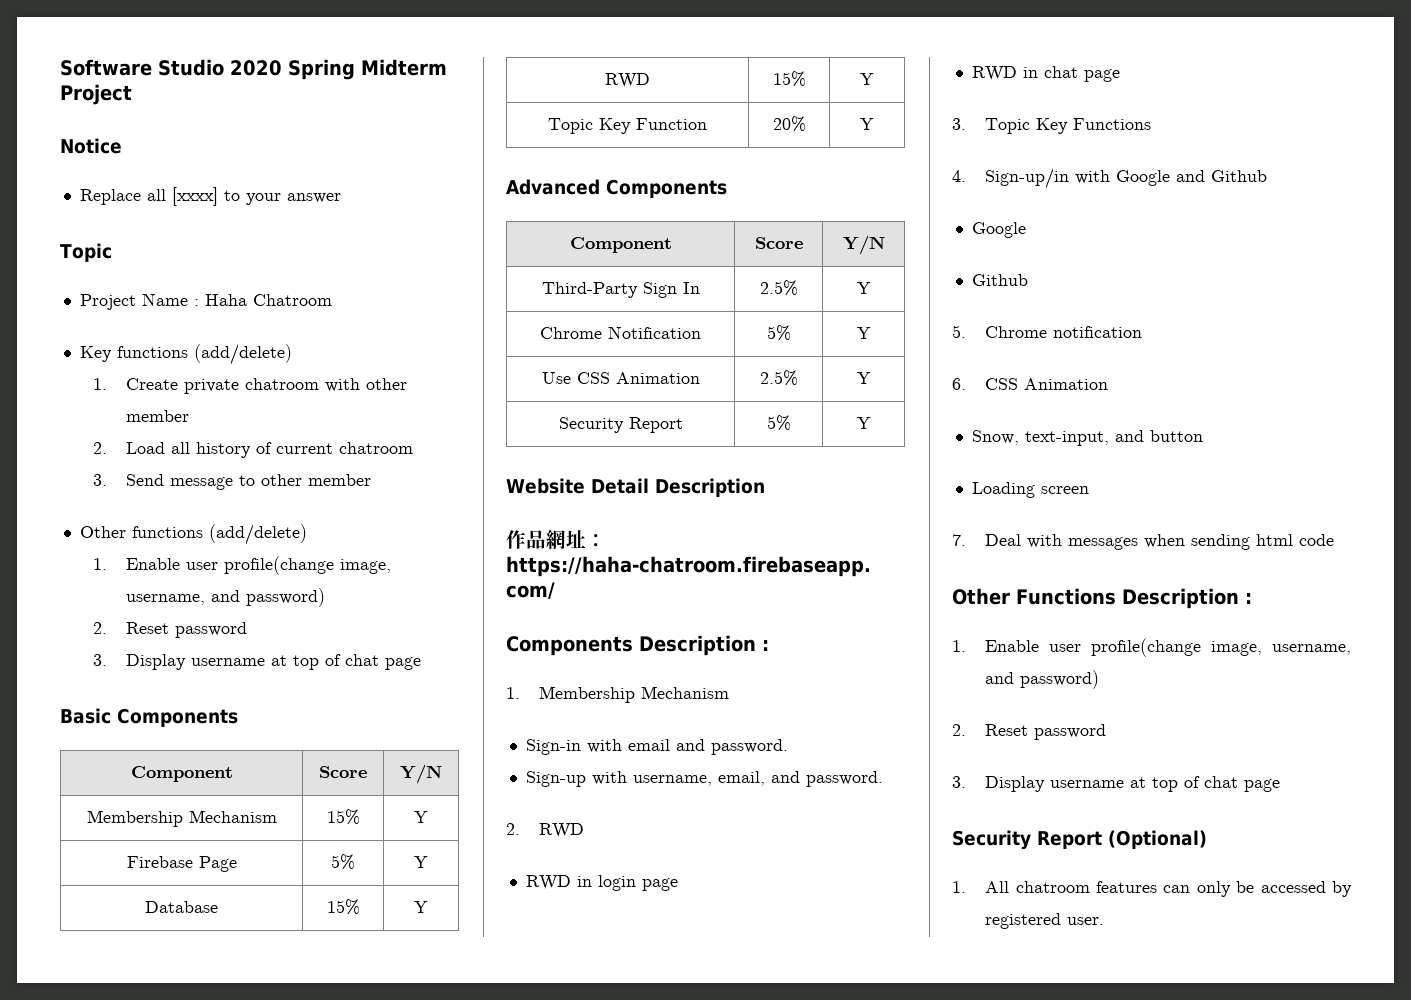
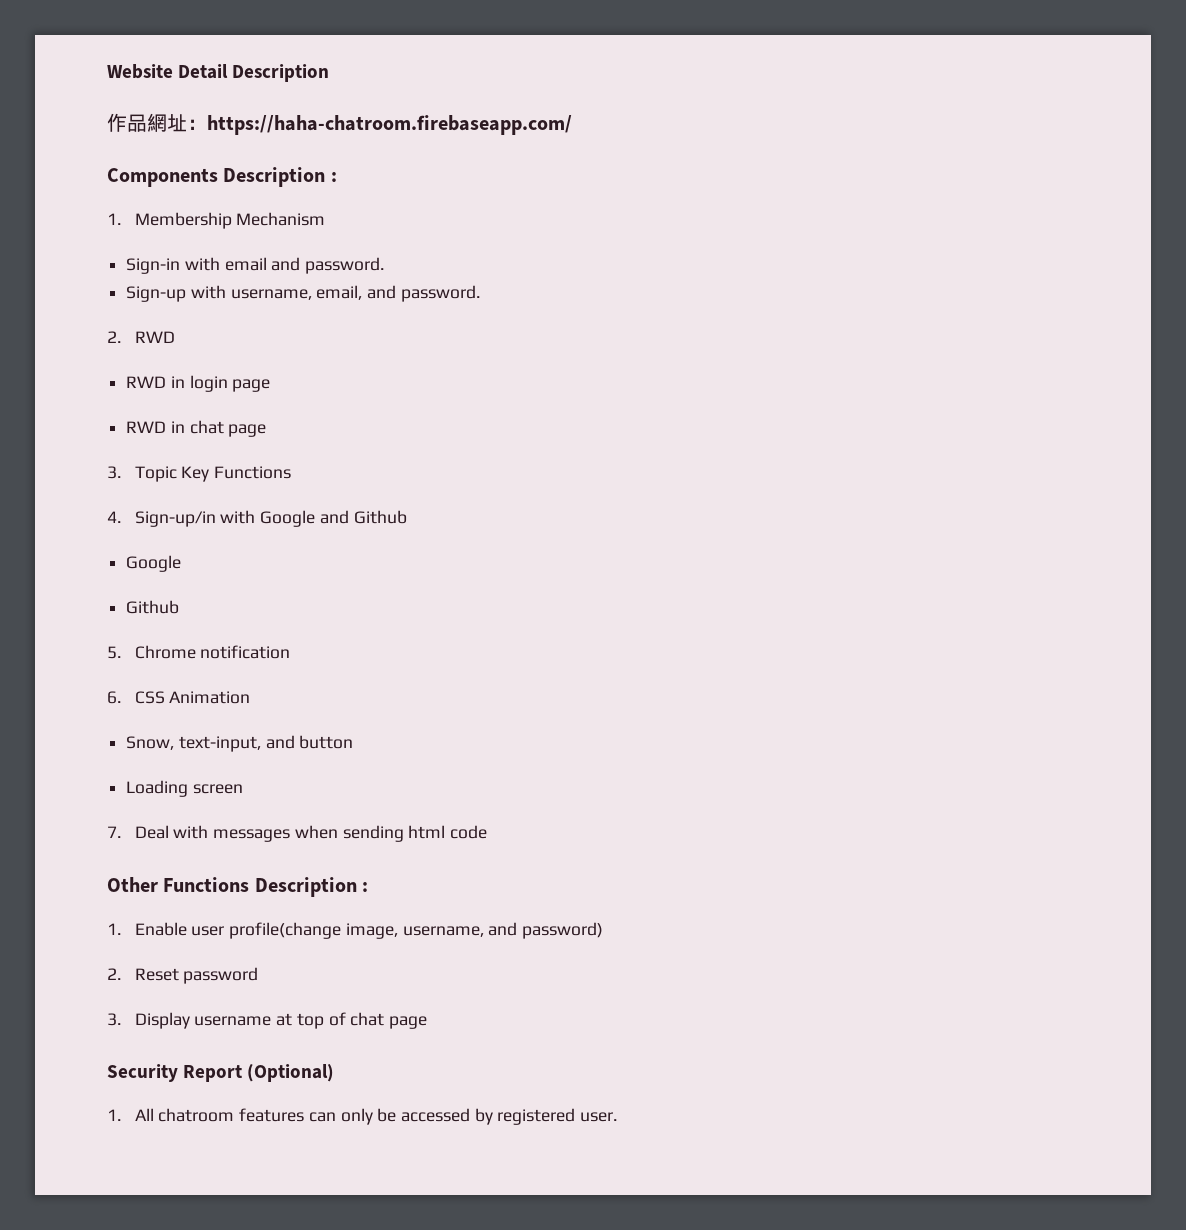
- Software Studio 2020 Spring Midterm Project
- Notice
- Replace all [xxxx] to your answer
- Topic
- Project Name : Haha Chatroom
- Key functions (add/delete)
- 1. Create private chatroom with other member
- 2. Load all history of current chatroom
- 3. Send message to other member
- Other functions (add/delete)
- 1. Enable user profile(change image, username, and password)
- 2. Reset password
- 3. Display username at top of chat page
- Basic Components
- Component | Score | Y/N
- Membership Mechanism | 15% | Y
- Firebase Page | 5% | Y
- Database | 15% | Y
- RWD | 15% | Y
- Topic Key Function | 20% | Y
- Advanced Components
- Component | Score | Y/N
- Third-Party Sign In | 2.5% | Y
- Chrome Notification | 5% | Y
- Use CSS Animation | 2.5% | Y
- Security Report | 5% | Y

